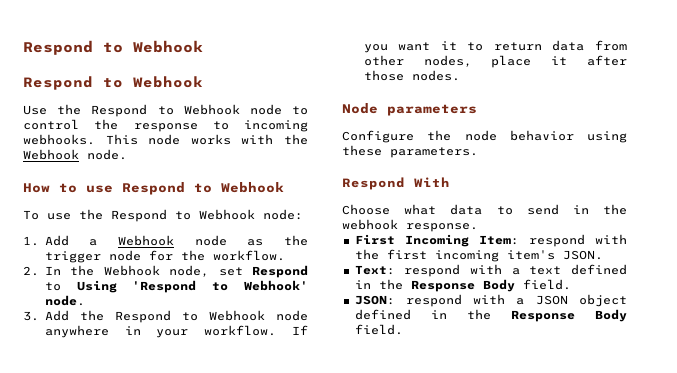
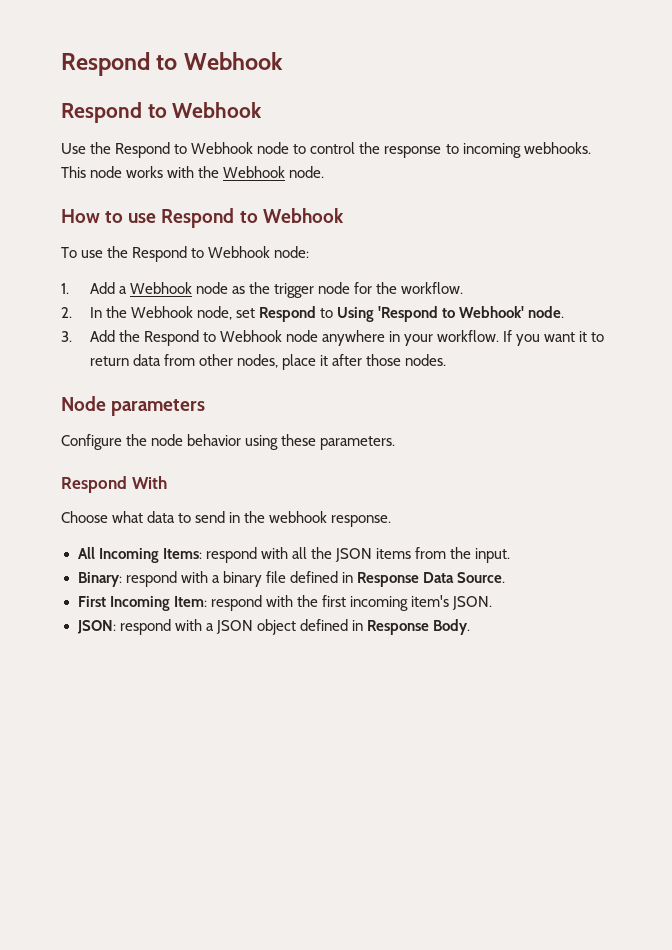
+ All Incoming Items: respond with all the JSON items from the input.
+ Binary: respond with a binary file defined in Response Data Source.
- Text: respond with a text defined in the Response Body field.
- JSON: respond with a JSON object defined in the Response Body field.
+ JSON: respond with a JSON object defined in Response Body.

